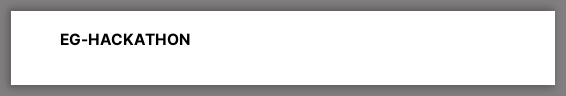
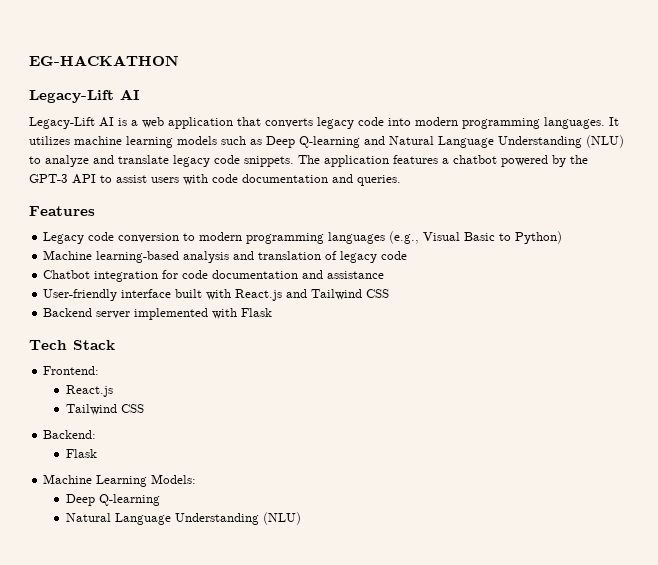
  EG-HACKATHON
+ Legacy-Lift AI
+ Legacy-Lift AI is a web application that converts legacy code into modern programming languages. It utilizes machine learning models such as Deep Q-learning and Natural Language Understanding (NLU) to analyze and translate legacy code snippets. The application features a chatbot powered by the GPT-3 API to assist users with code documentation and queries.
+ Features
+ Legacy code conversion to modern programming languages (e.g., Visual Basic to Python)
+ Machine learning-based analysis and translation of legacy code
+ Chatbot integration for code documentation and assistance
+ User-friendly interface built with React.js and Tailwind CSS
+ Backend server implemented with Flask
+ Tech Stack
+ Frontend:
+ React.js
+ Tailwind CSS
+ Backend:
+ Flask
+ Machine Learning Models:
+ Deep Q-learning
+ Natural Language Understanding (NLU)

